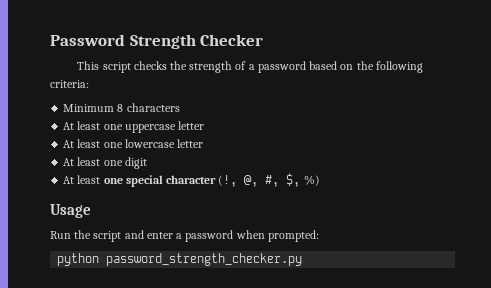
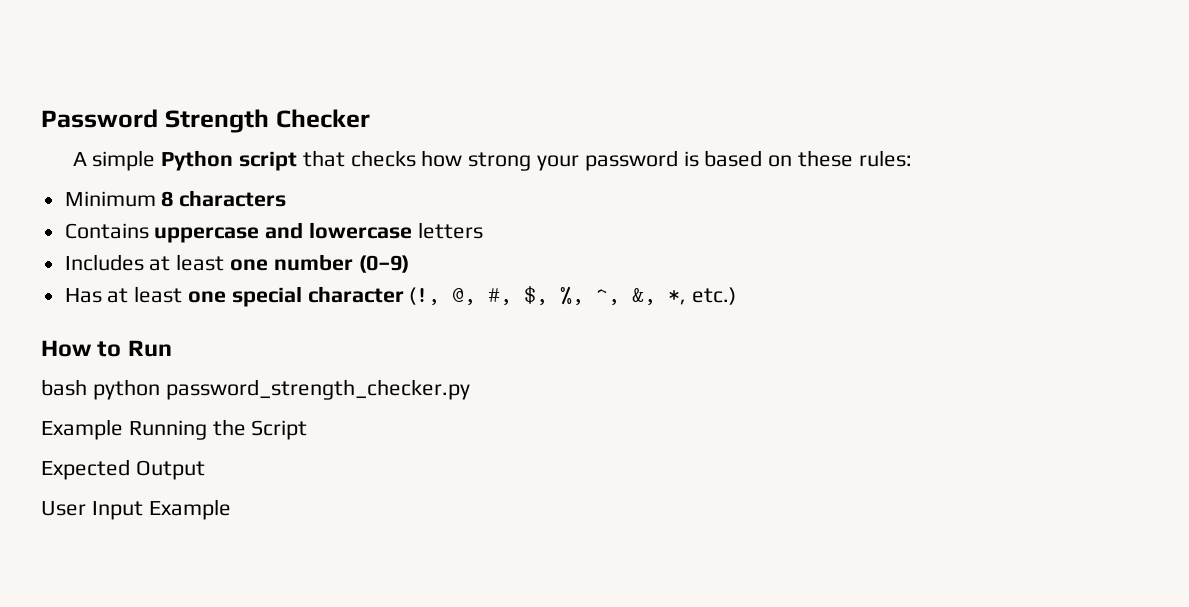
- This script checks the strength of a password based on the following criteria:
+ A simple Python script that checks how strong your password is based on these rules:
  Minimum 8 characters
- At least one uppercase letter
- At least one lowercase letter
- At least one digit
- At least one special character (!, @, #, $, %)
- Usage
- Run the script and enter a password when prompted:
- python password_strength_checker.py
+ Contains uppercase and lowercase letters
+ Includes at least one number (0–9)
+ Has at least one special character (!, @, #, $, %, ^, &, *, etc.)
+ How to Run
+ bash python password_strength_checker.py
+ Example Running the Script
+ Expected Output
+ User Input Example

